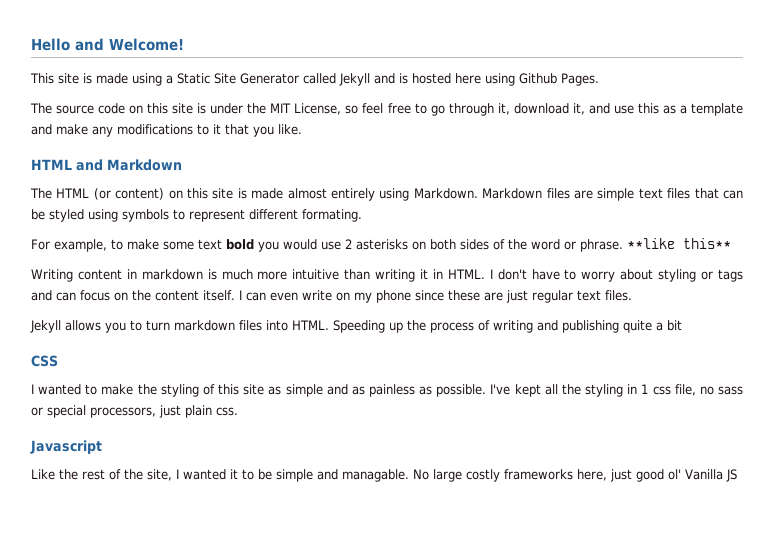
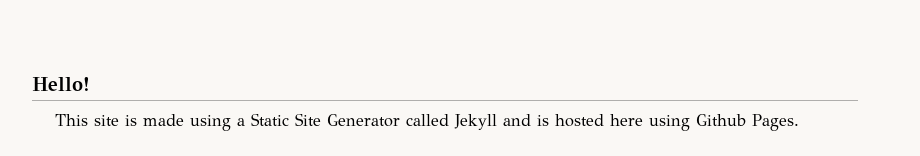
- Hello and Welcome!
+ Hello!
- The source code on this site is under the MIT License, so feel free to go through it, download it, and use this as a template and make any modifications to it that you like.
- HTML and Markdown
- The HTML (or content) on this site is made almost entirely using Markdown. Markdown files are simple text files that can be styled using symbols to represent different formating.
- For example, to make some text bold you would use 2 asterisks on both sides of the word or phrase. **like this**
- Writing content in markdown is much more intuitive than writing it in HTML. I don't have to worry about styling or tags and can focus on the content itself. I can even write on my phone since these are just regular text files.
- Jekyll allows you to turn markdown files into HTML. Speeding up the process of writing and publishing quite a bit
- CSS
- I wanted to make the styling of this site as simple and as painless as possible. I've kept all the styling in 1 css file, no sass or special processors, just plain css.
- Javascript
- Like the rest of the site, I wanted it to be simple and managable. No large costly frameworks here, just good ol' Vanilla JS

